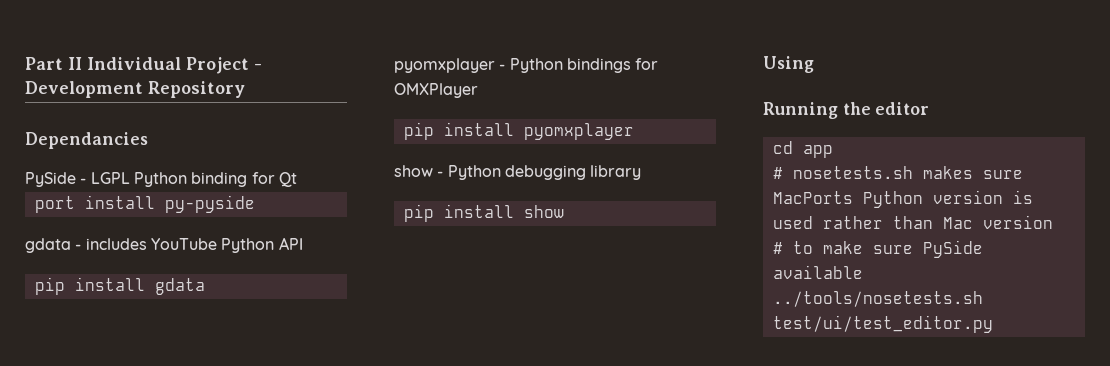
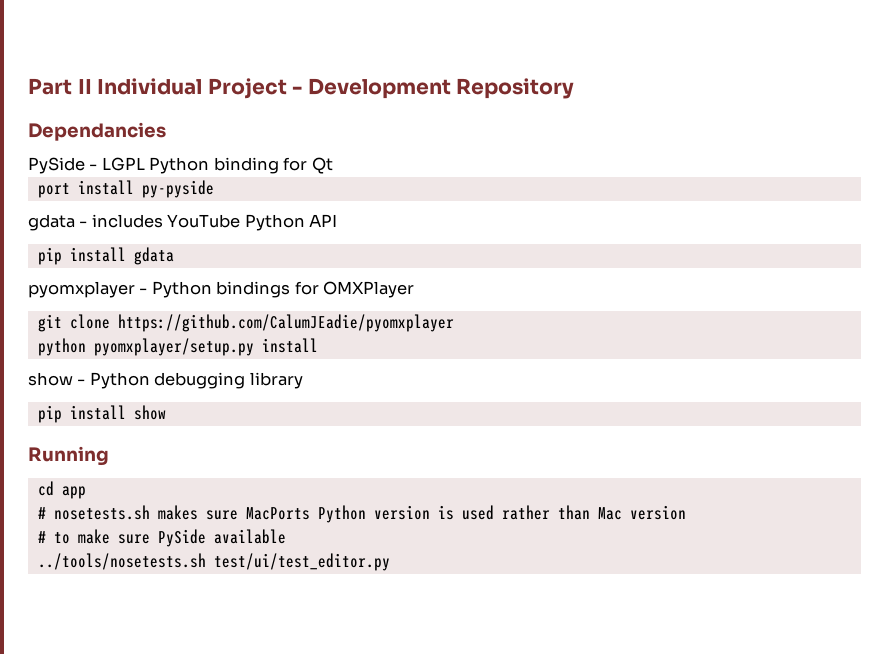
- pip install pyomxplayer
+ git clone https://github.com/CalumJEadie/pyomxplayer
+ python pyomxplayer/setup.py install
- Using
- Running the editor
+ Running

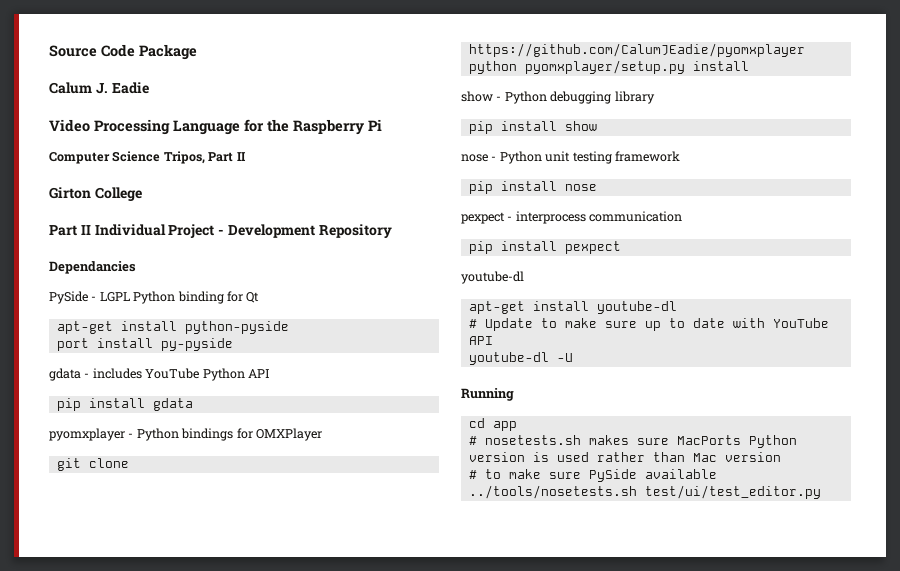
+ Source Code Package
+ Calum J. Eadie
+ Video Processing Language for the Raspberry Pi
+ Computer Science Tripos, Part II
+ Girton College
+ apt-get install python-pyside
+ nose - Python unit testing framework
+ pip install nose
+ pexpect - interprocess communication
+ pip install pexpect
+ youtube-dl
+ apt-get install youtube-dl
+ # Update to make sure up to date with YouTube API
+ youtube-dl -U

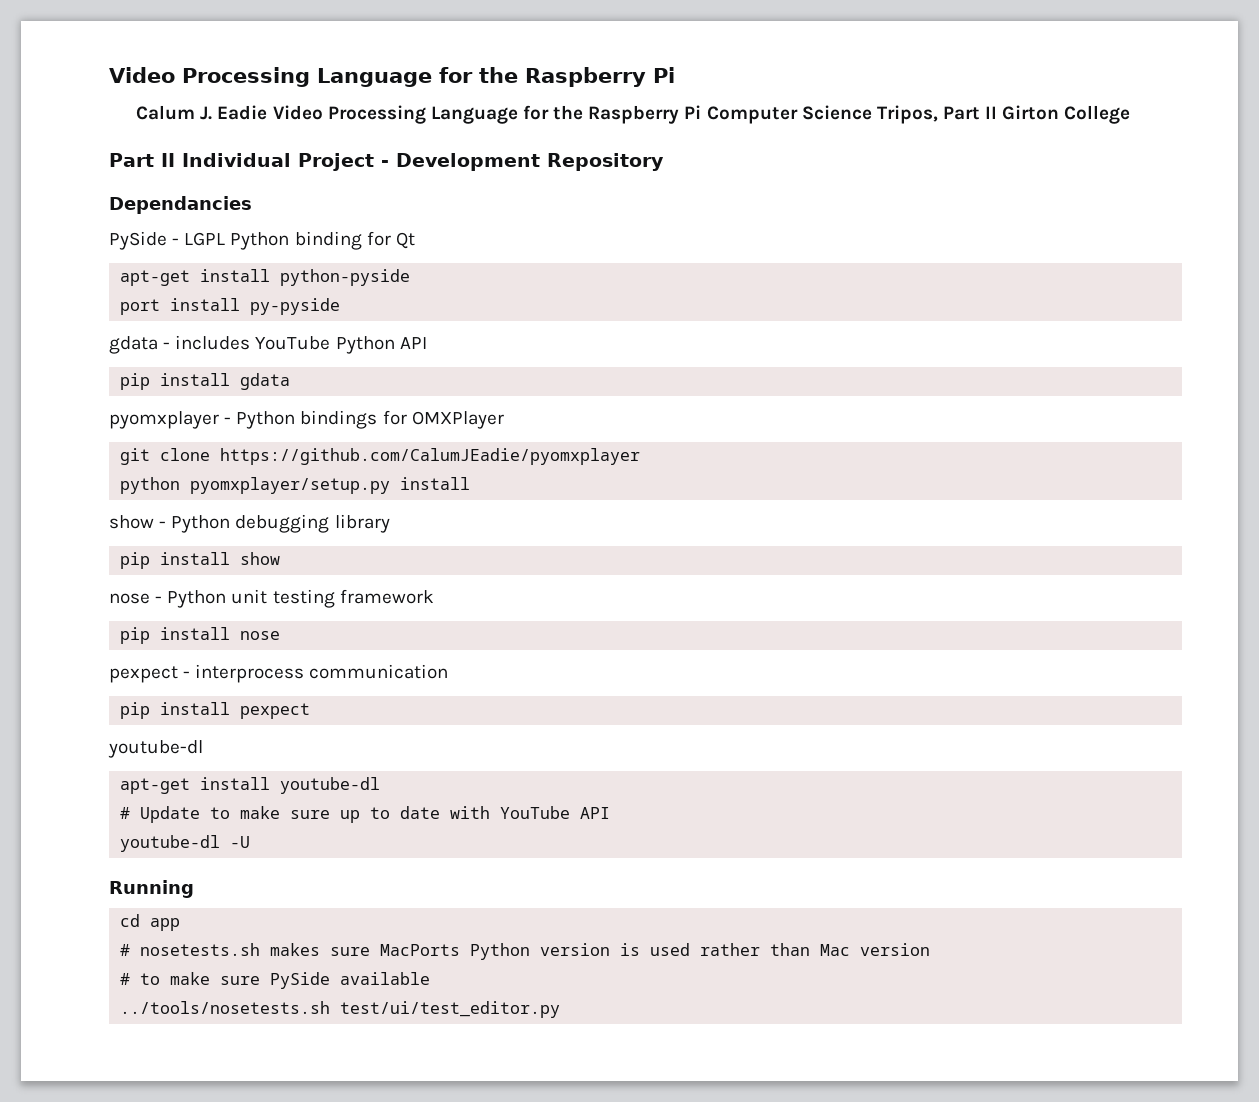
- Source Code Package
- Calum J. Eadie
- Computer Science Tripos, Part II
- Girton College
+ Calum J. Eadie Video Processing Language for the Raspberry Pi Computer Science Tripos, Part II Girton College

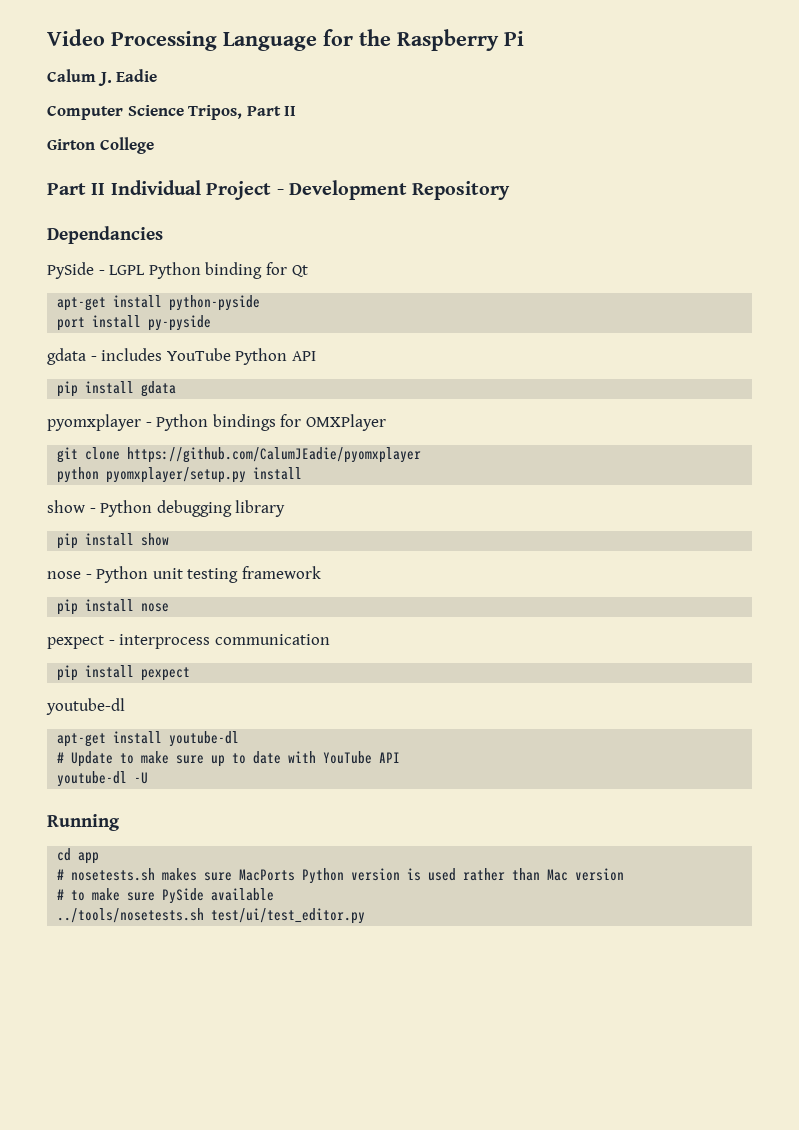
- Calum J. Eadie Video Processing Language for the Raspberry Pi Computer Science Tripos, Part II Girton College
+ Calum J. Eadie
+ Computer Science Tripos, Part II
+ Girton College

